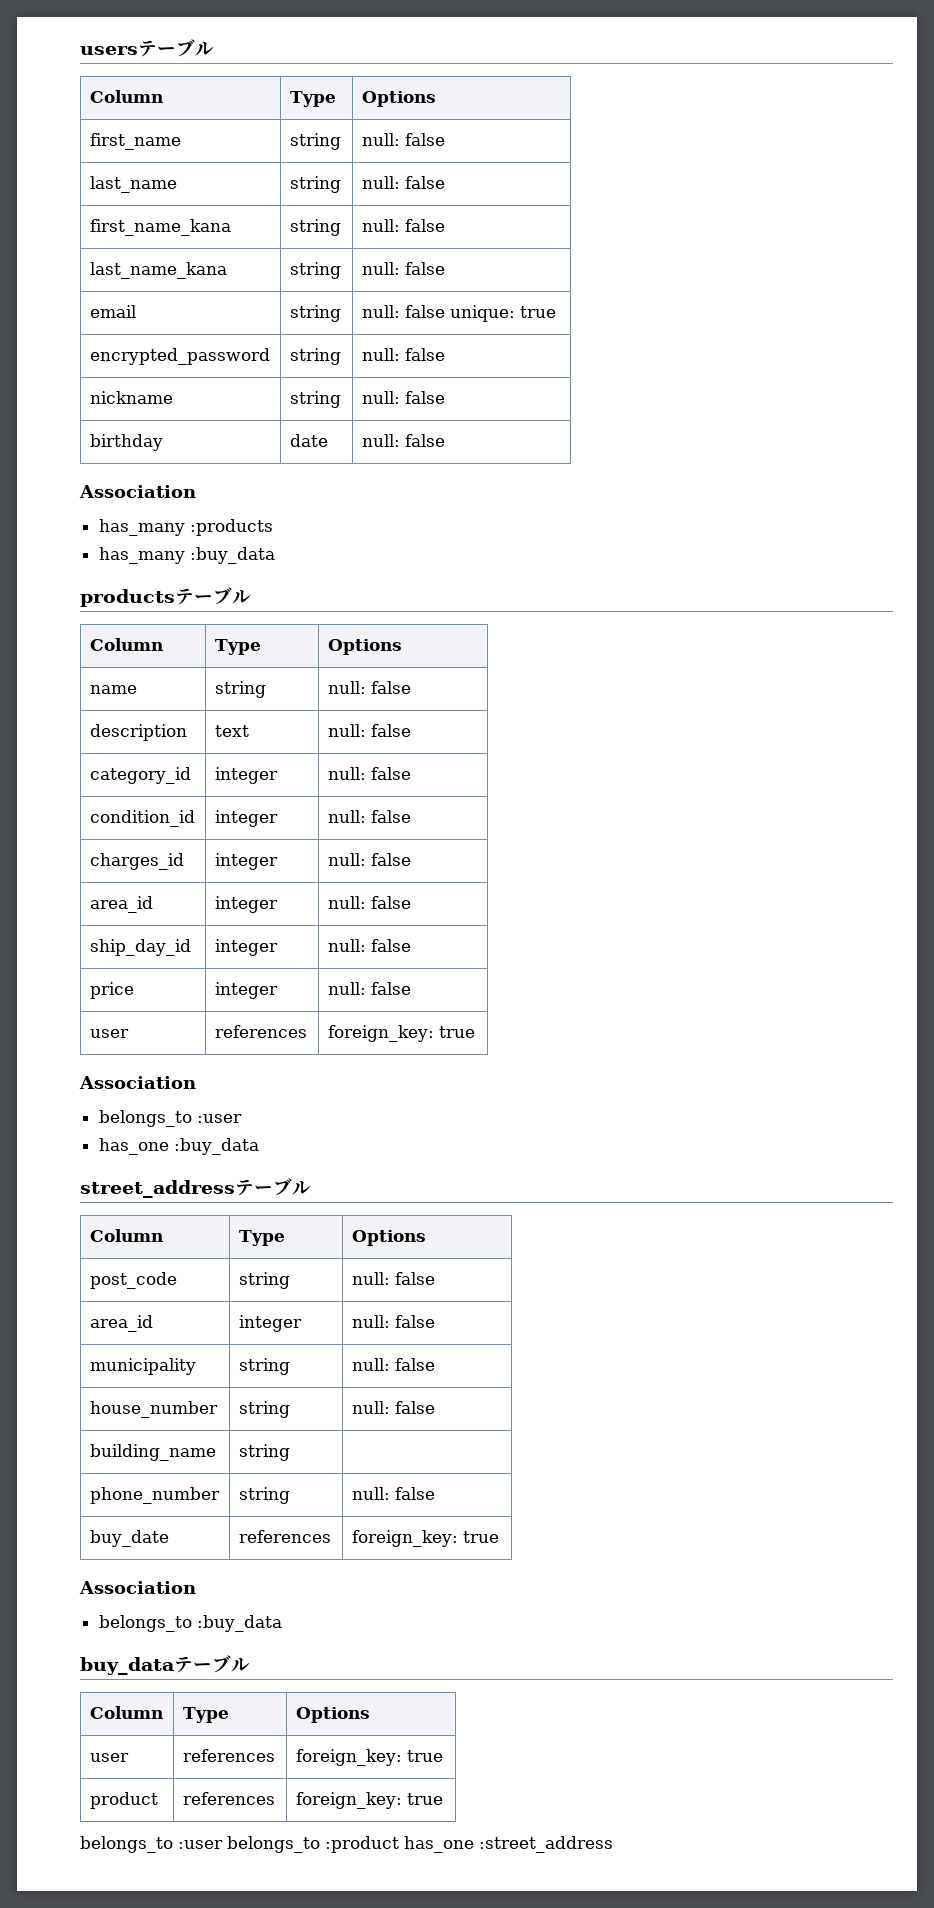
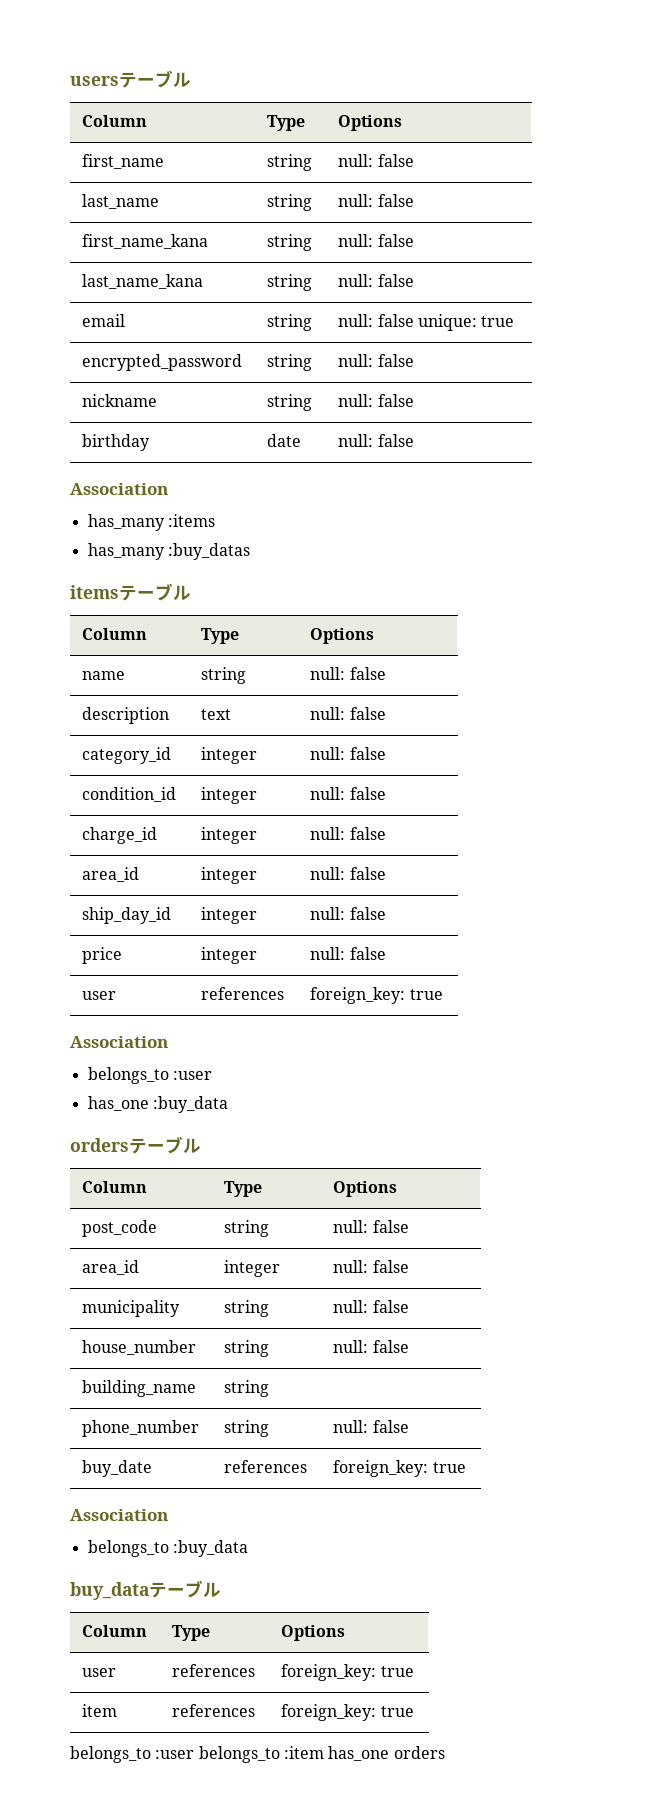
- has_many :products
- has_many :buy_data
- productsテーブル
+ has_many :items
+ has_many :buy_datas
+ itemsテーブル
- charges_id | integer | null: false
+ charge_id | integer | null: false
- street_addressテーブル
+ ordersテーブル
- product | references | foreign_key: true
+ item | references | foreign_key: true
- belongs_to :user belongs_to :product has_one :street_address
+ belongs_to :user belongs_to :item has_one orders

